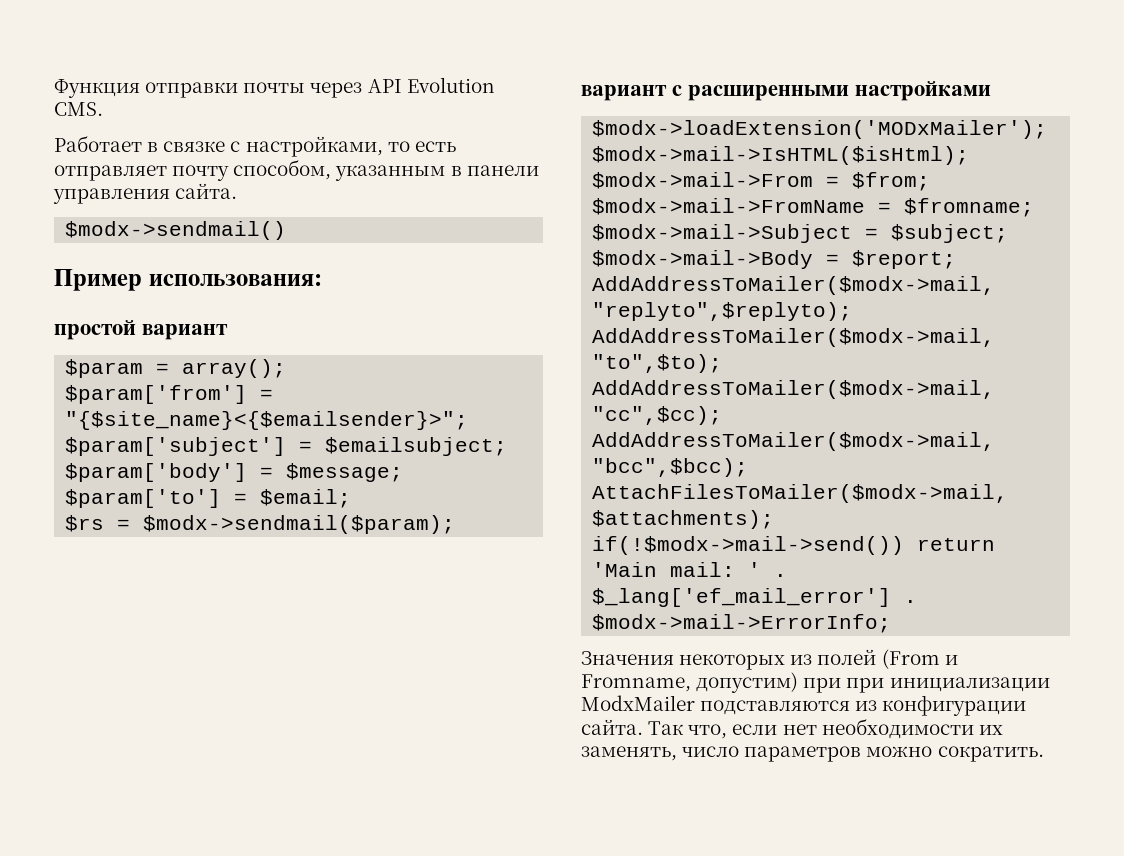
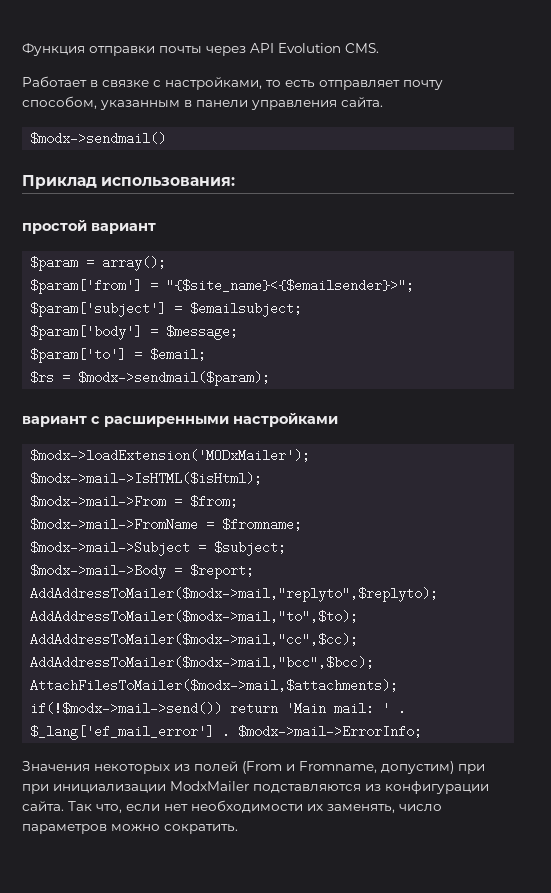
- Пример использования:
+ Приклад использования:

